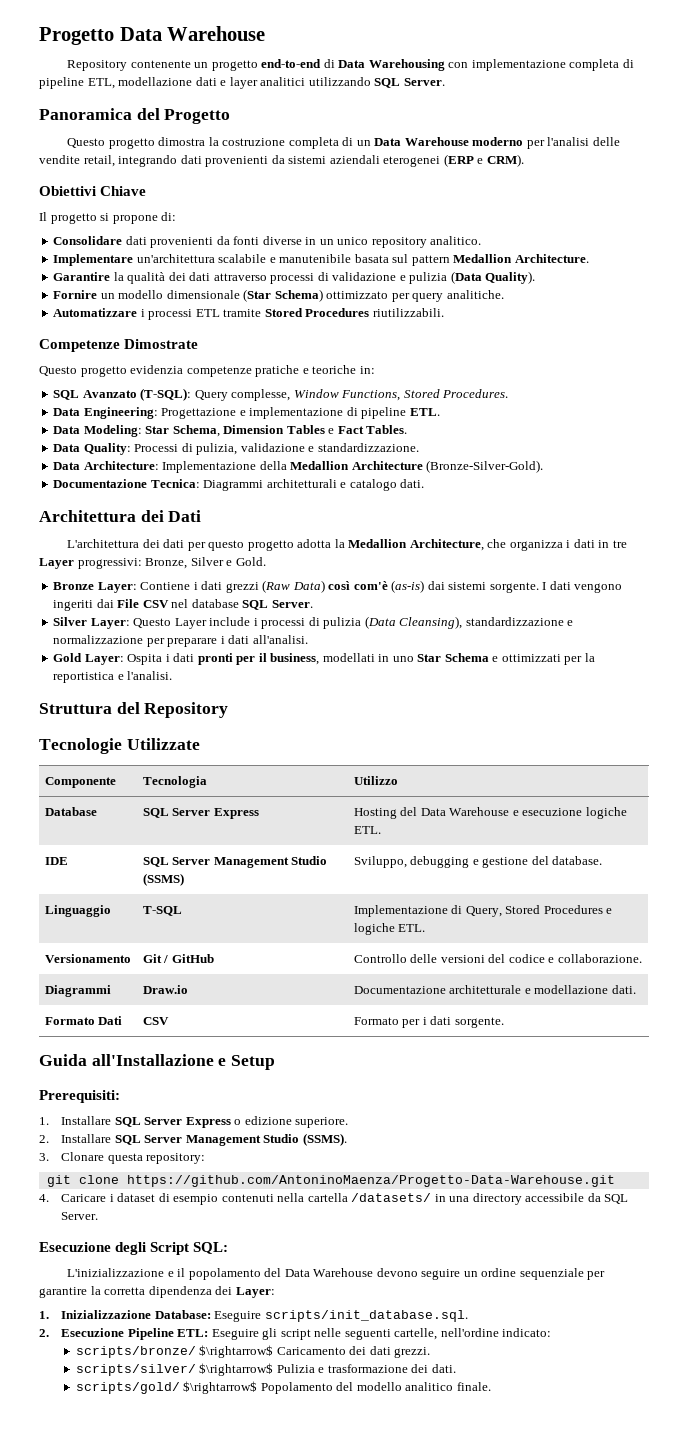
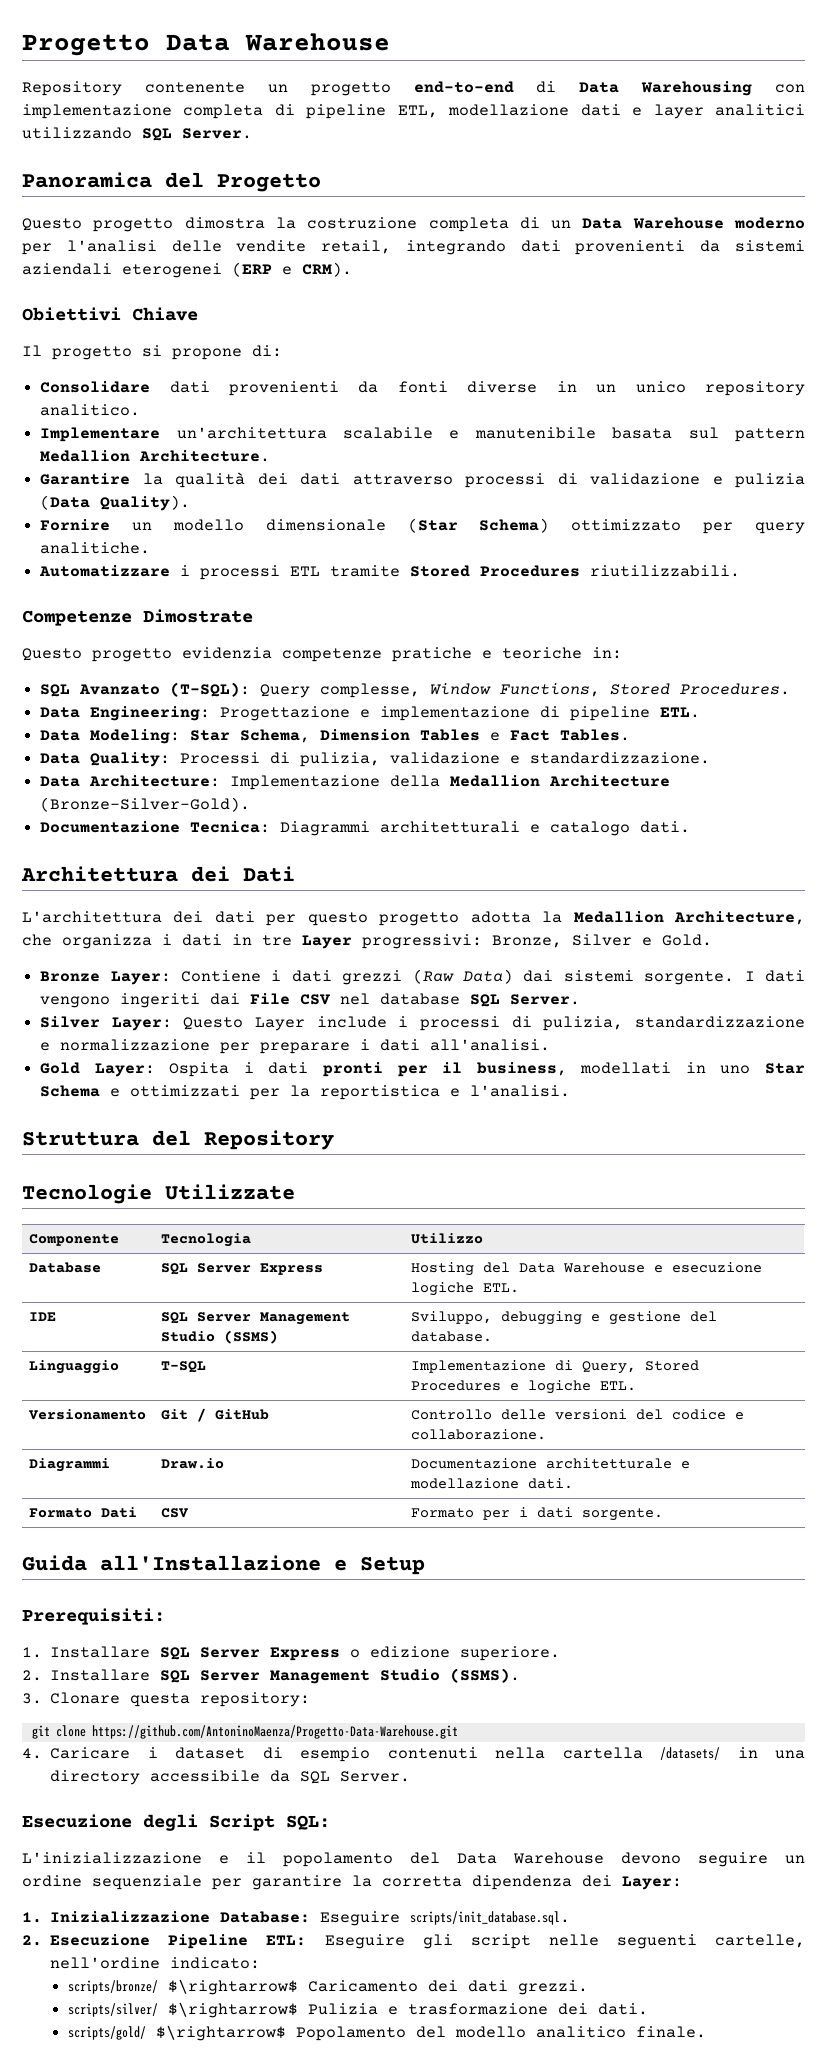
- Bronze Layer: Contiene i dati grezzi (Raw Data) così com'è (as-is) dai sistemi sorgente.
+ Bronze Layer: Contiene i dati grezzi (Raw Data) dai sistemi sorgente.
- Silver Layer: Questo Layer include i processi di pulizia (Data Cleansing), standardizzazione e normalizzazione per preparare i dati all'analisi.
+ Silver Layer: Questo Layer include i processi di pulizia, standardizzazione e normalizzazione per preparare i dati all'analisi.

